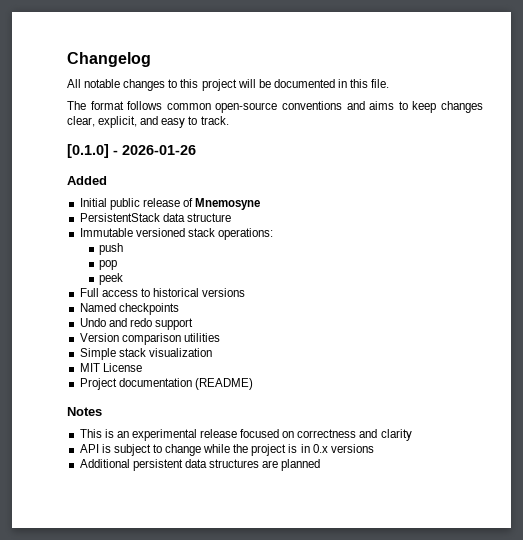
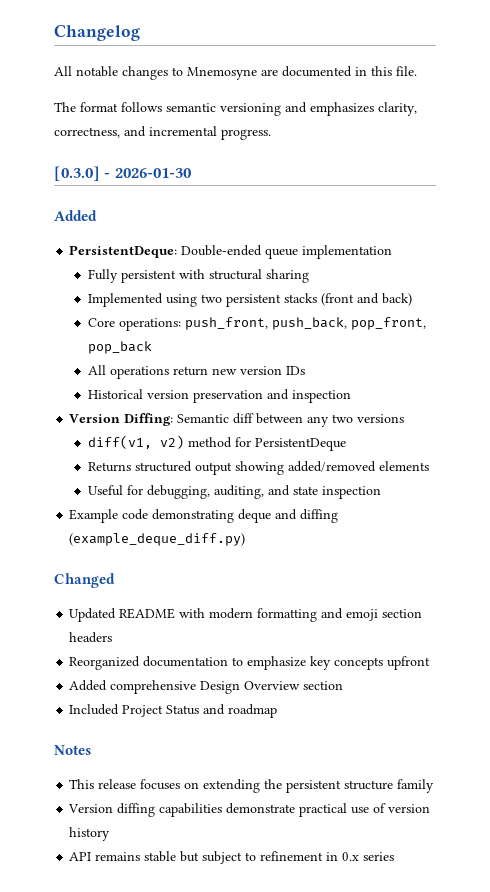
- All notable changes to this project will be documented in this file.
+ All notable changes to Mnemosyne are documented in this file.
- The format follows common open-source conventions and aims to keep changes clear, explicit, and easy to track.
- [0.1.0] - 2026-01-26
+ The format follows semantic versioning and emphasizes clarity, correctness, and incremental progress.
+ [0.3.0] - 2026-01-30
  Added
- Initial public release of Mnemosyne
- PersistentStack data structure
- Immutable versioned stack operations:
- push
- pop
- peek
- Full access to historical versions
- Named checkpoints
- Undo and redo support
- Version comparison utilities
- Simple stack visualization
- MIT License
- Project documentation (README)
+ PersistentDeque: Double-ended queue implementation
+ Fully persistent with structural sharing
+ Implemented using two persistent stacks (front and back)
+ Core operations: push_front, push_back, pop_front, pop_back
+ All operations return new version IDs
+ Historical version preservation and inspection
+ Version Diffing: Semantic diff between any two versions
+ diff(v1, v2) method for PersistentDeque
+ Returns structured output showing added/removed elements
+ Useful for debugging, auditing, and state inspection
+ Example code demonstrating deque and diffing (example_deque_diff.py)
+ Changed
+ Updated README with modern formatting and emoji section headers
+ Reorganized documentation to emphasize key concepts upfront
+ Added comprehensive Design Overview section
+ Included Project Status and roadmap
  Notes
- This is an experimental release focused on correctness and clarity
- API is subject to change while the project is in 0.x versions
- Additional persistent data structures are planned
+ This release focuses on extending the persistent structure family
+ Version diffing capabilities demonstrate practical use of version history
+ API remains stable but subject to refinement in 0.x series

